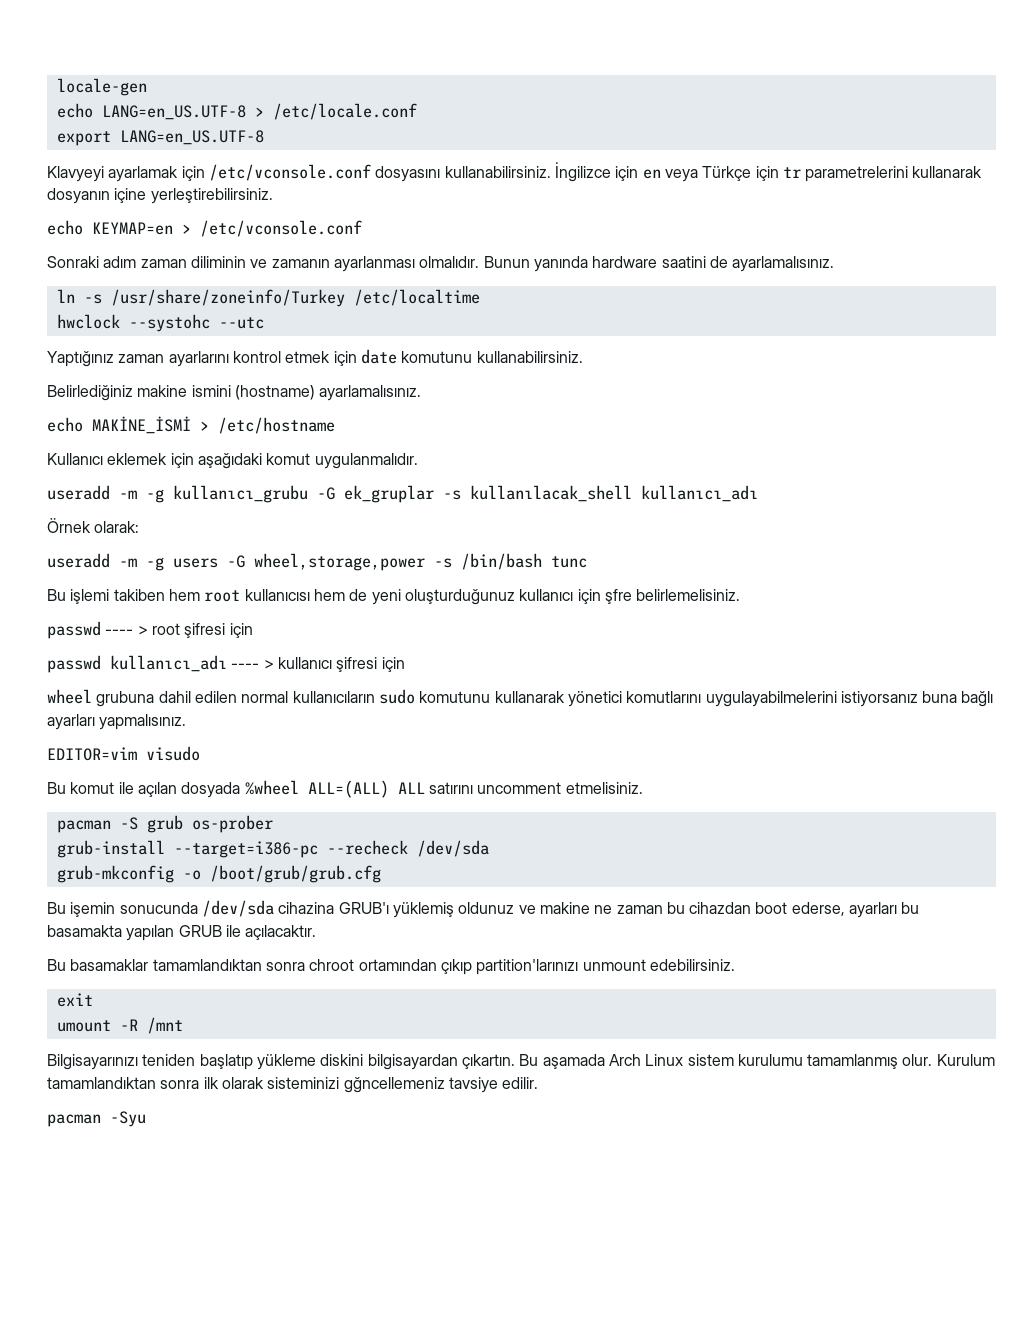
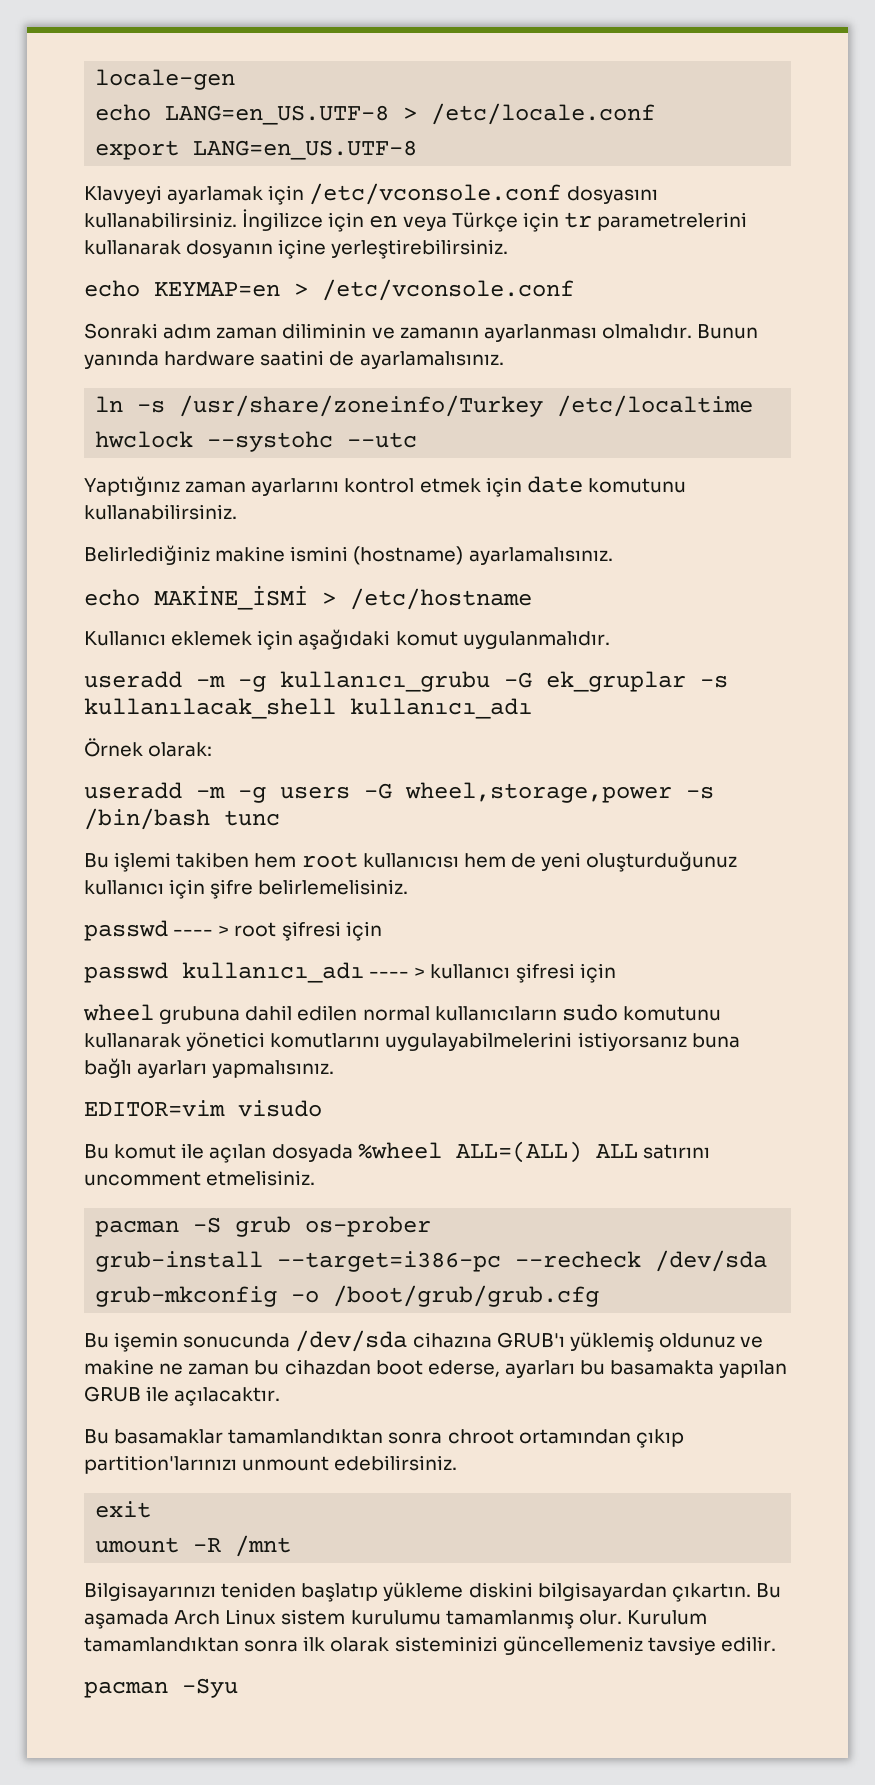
- Bu işlemi takiben hem root kullanıcısı hem de yeni oluşturduğunuz kullanıcı için şfre belirlemelisiniz.
+ Bu işlemi takiben hem root kullanıcısı hem de yeni oluşturduğunuz kullanıcı için şifre belirlemelisiniz.
- Bu işemin sonucunda /dev/sda cihazina GRUB'ı yüklemiş oldunuz ve makine ne zaman bu cihazdan boot ederse, ayarları bu basamakta yapılan GRUB ile açılacaktır.
+ Bu işemin sonucunda /dev/sda cihazına GRUB'ı yüklemiş oldunuz ve makine ne zaman bu cihazdan boot ederse, ayarları bu basamakta yapılan GRUB ile açılacaktır.
- Kurulum tamamlandıktan sonra ilk olarak sisteminizi gğncellemeniz tavsiye edilir.
+ Kurulum tamamlandıktan sonra ilk olarak sisteminizi güncellemeniz tavsiye edilir.

